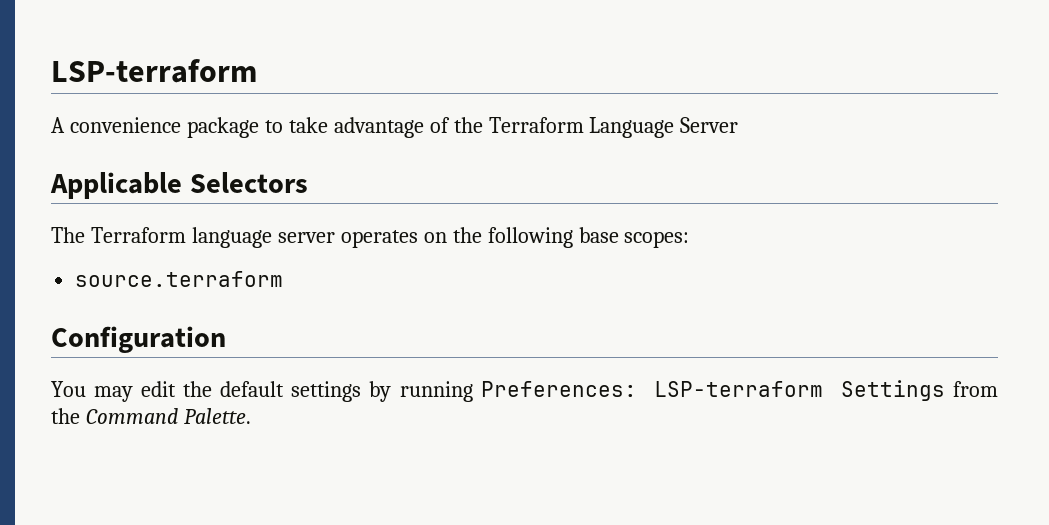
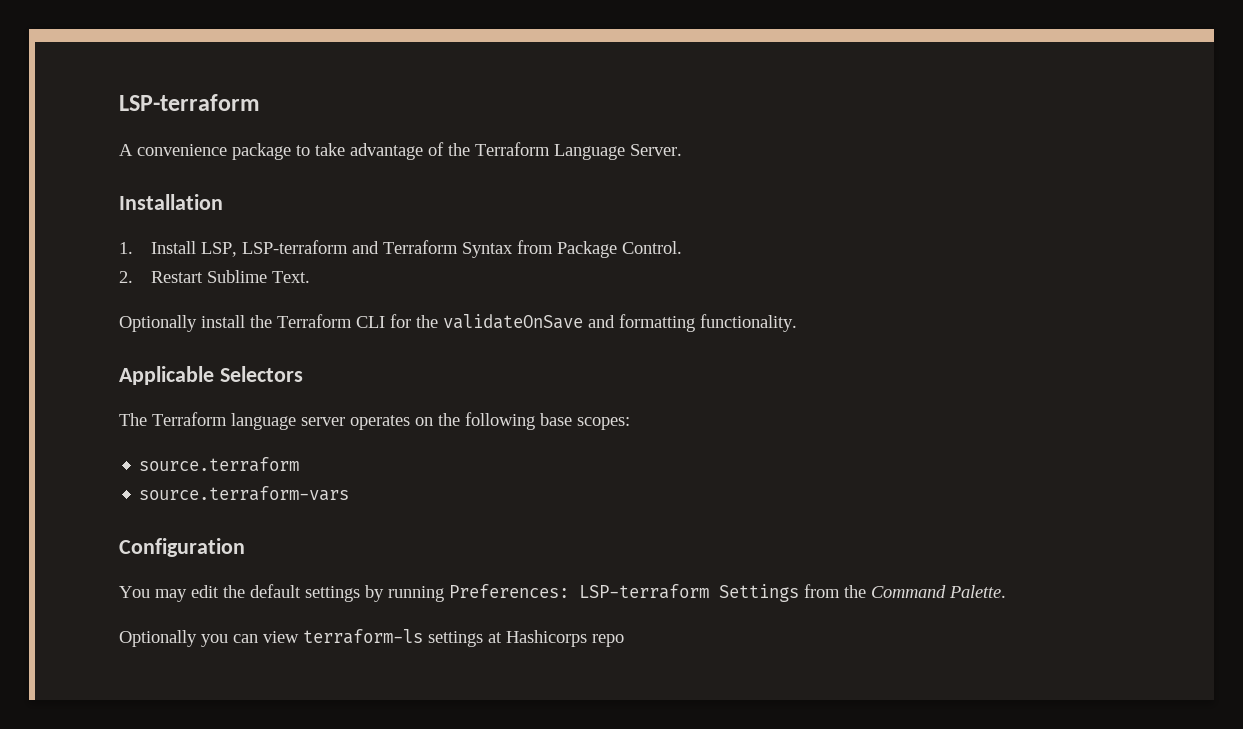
- A convenience package to take advantage of the Terraform Language Server
+ A convenience package to take advantage of the Terraform Language Server.
+ Installation
+ 1. Install LSP, LSP-terraform and Terraform Syntax from Package Control.
+ 2. Restart Sublime Text.
+ Optionally install the Terraform CLI for the validateOnSave and formatting functionality.
+ source.terraform-vars
+ Optionally you can view terraform-ls settings at Hashicorps repo

